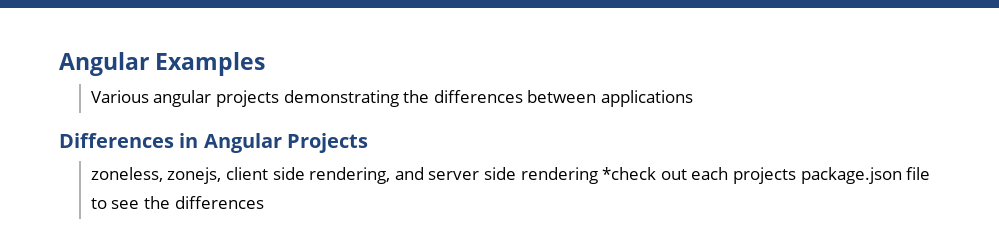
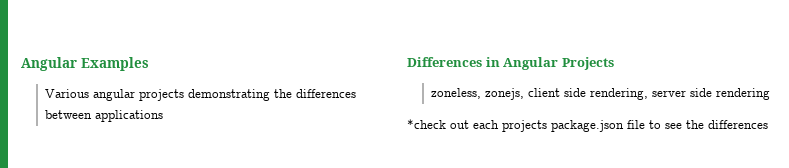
- zoneless, zonejs, client side rendering, and server side rendering *check out each projects package.json file to see the differences
+ zoneless, zonejs, client side rendering, server side rendering
+ *check out each projects package.json file to see the differences

